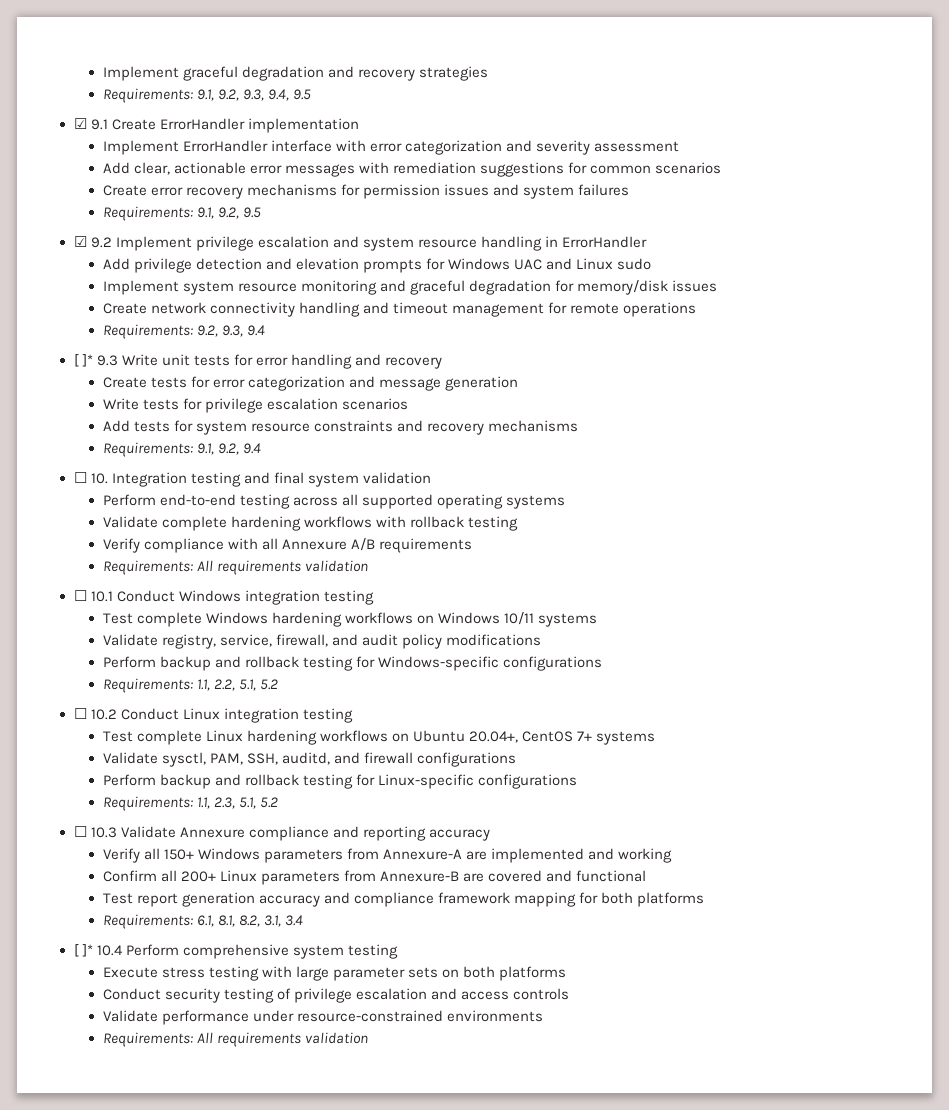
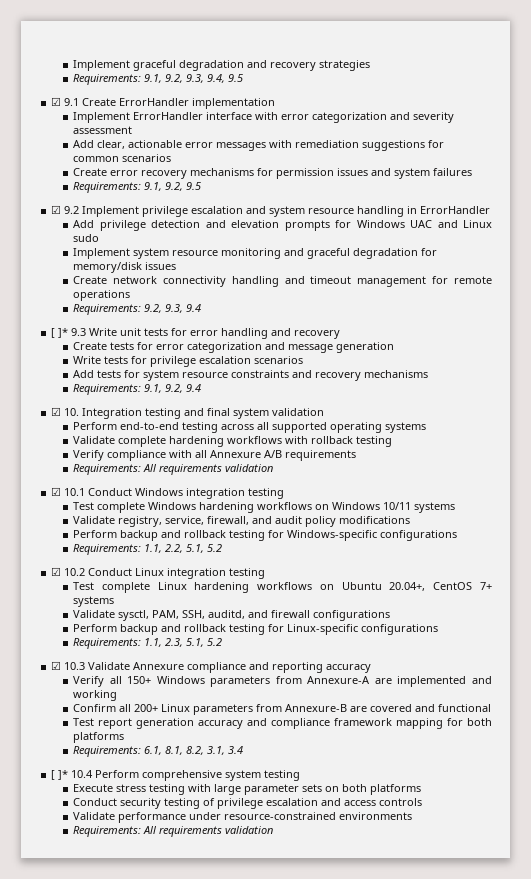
- ☐ 10. Integration testing and final system validation
+ ☑ 10. Integration testing and final system validation
- ☐ 10.1 Conduct Windows integration testing
+ ☑ 10.1 Conduct Windows integration testing
- ☐ 10.2 Conduct Linux integration testing
+ ☑ 10.2 Conduct Linux integration testing
- ☐ 10.3 Validate Annexure compliance and reporting accuracy
+ ☑ 10.3 Validate Annexure compliance and reporting accuracy

